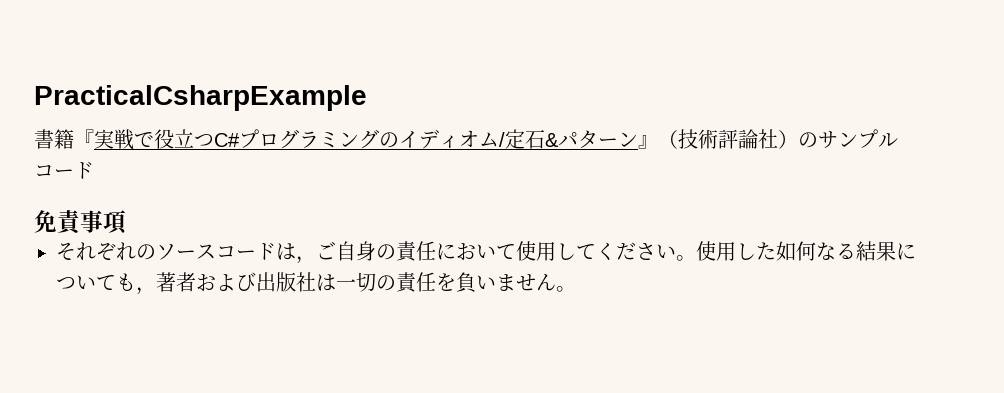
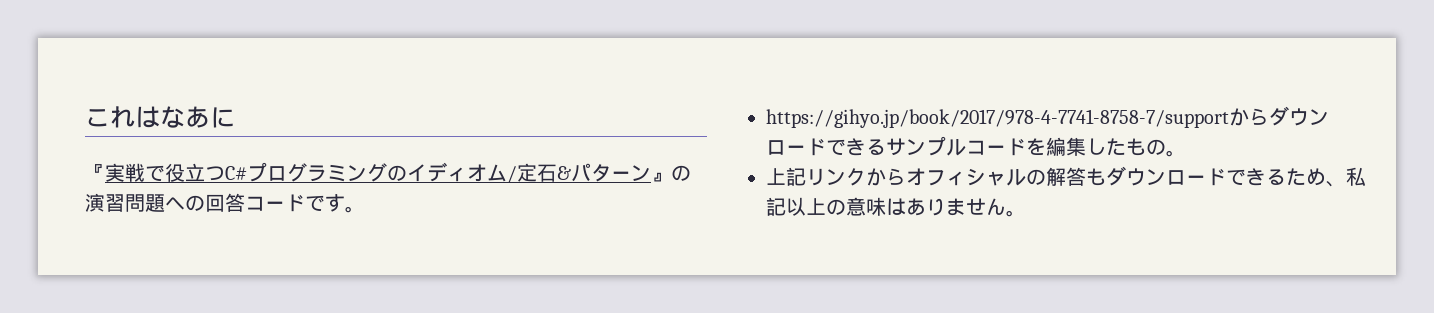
- PracticalCsharpExample
- 書籍『実戦で役立つC#プログラミングのイディオム/定石&パターン』（技術評論社）のサンプルコード
- 免責事項
- それぞれのソースコードは，ご自身の責任において使用してください。使用した如何なる結果についても，著者および出版社は一切の責任を負いません。
+ これはなあに
+ 『実戦で役立つC#プログラミングのイディオム/定石&パターン』の演習問題への回答コードです。
+ https://gihyo.jp/book/2017/978-4-7741-8758-7/supportからダウンロードできるサンプルコードを編集したもの。
+ 上記リンクからオフィシャルの解答もダウンロードできるため、私記以上の意味はありません。

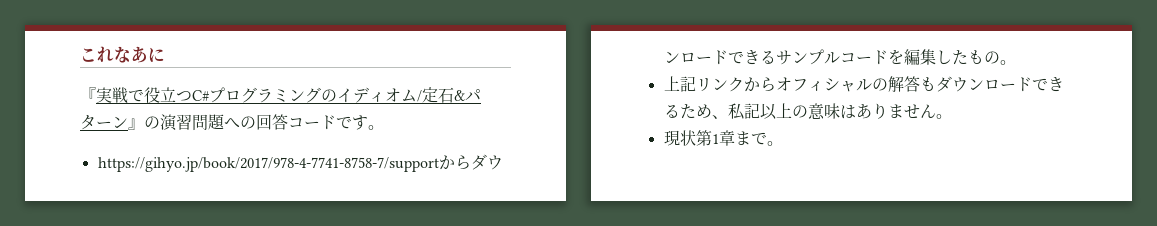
- これはなあに
+ これなあに
+ 現状第1章まで。

